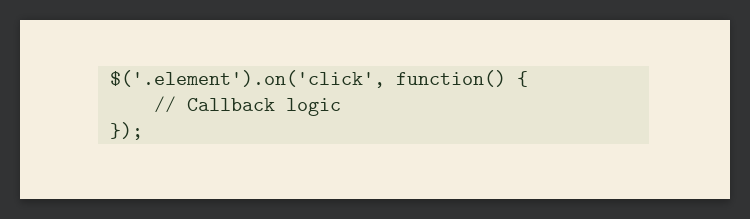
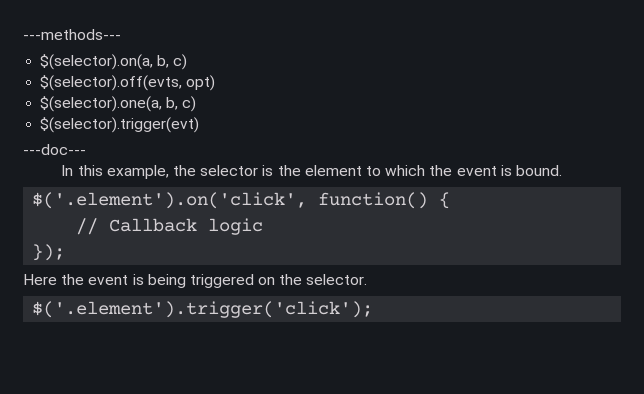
+ ---methods---
+ $(selector).on(a, b, c)
+ $(selector).off(evts, opt)
+ $(selector).one(a, b, c)
+ $(selector).trigger(evt)
+ ---doc---
+ In this example, the selector is the element to which the event is bound.
+ Here the event is being triggered on the selector.
+ $('.element').trigger('click');

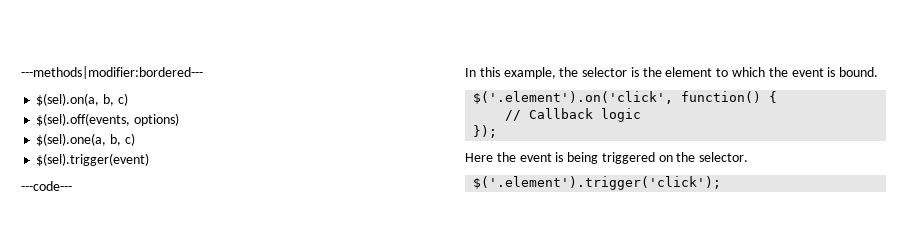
- ---methods---
- $(selector).on(a, b, c)
- $(selector).off(evts, opt)
- $(selector).one(a, b, c)
- $(selector).trigger(evt)
- ---doc---
+ ---methods|modifier:bordered---
+ $(sel).on(a, b, c)
+ $(sel).off(events, options)
+ $(sel).one(a, b, c)
+ $(sel).trigger(event)
+ ---code---

